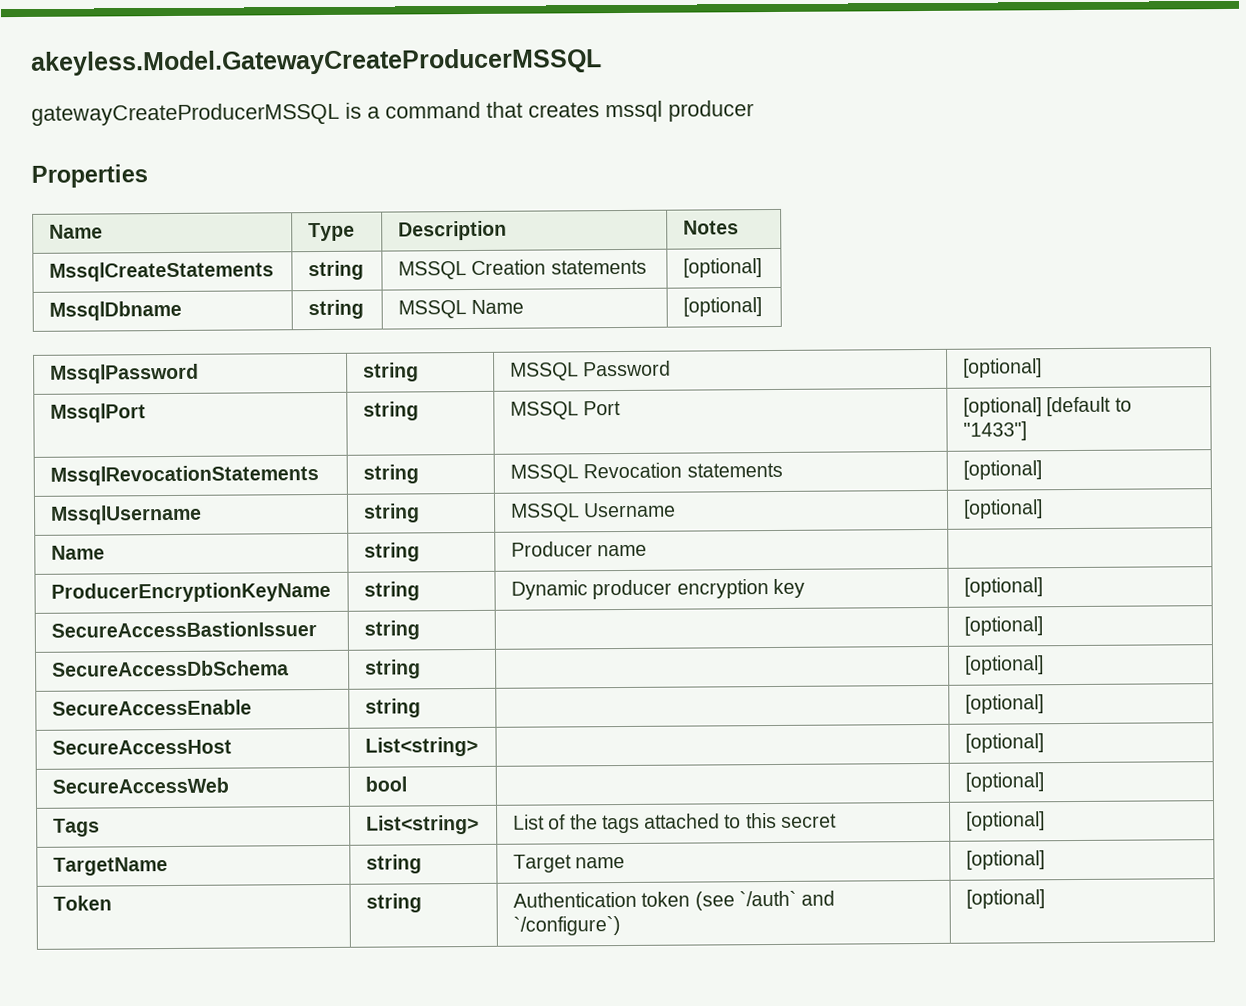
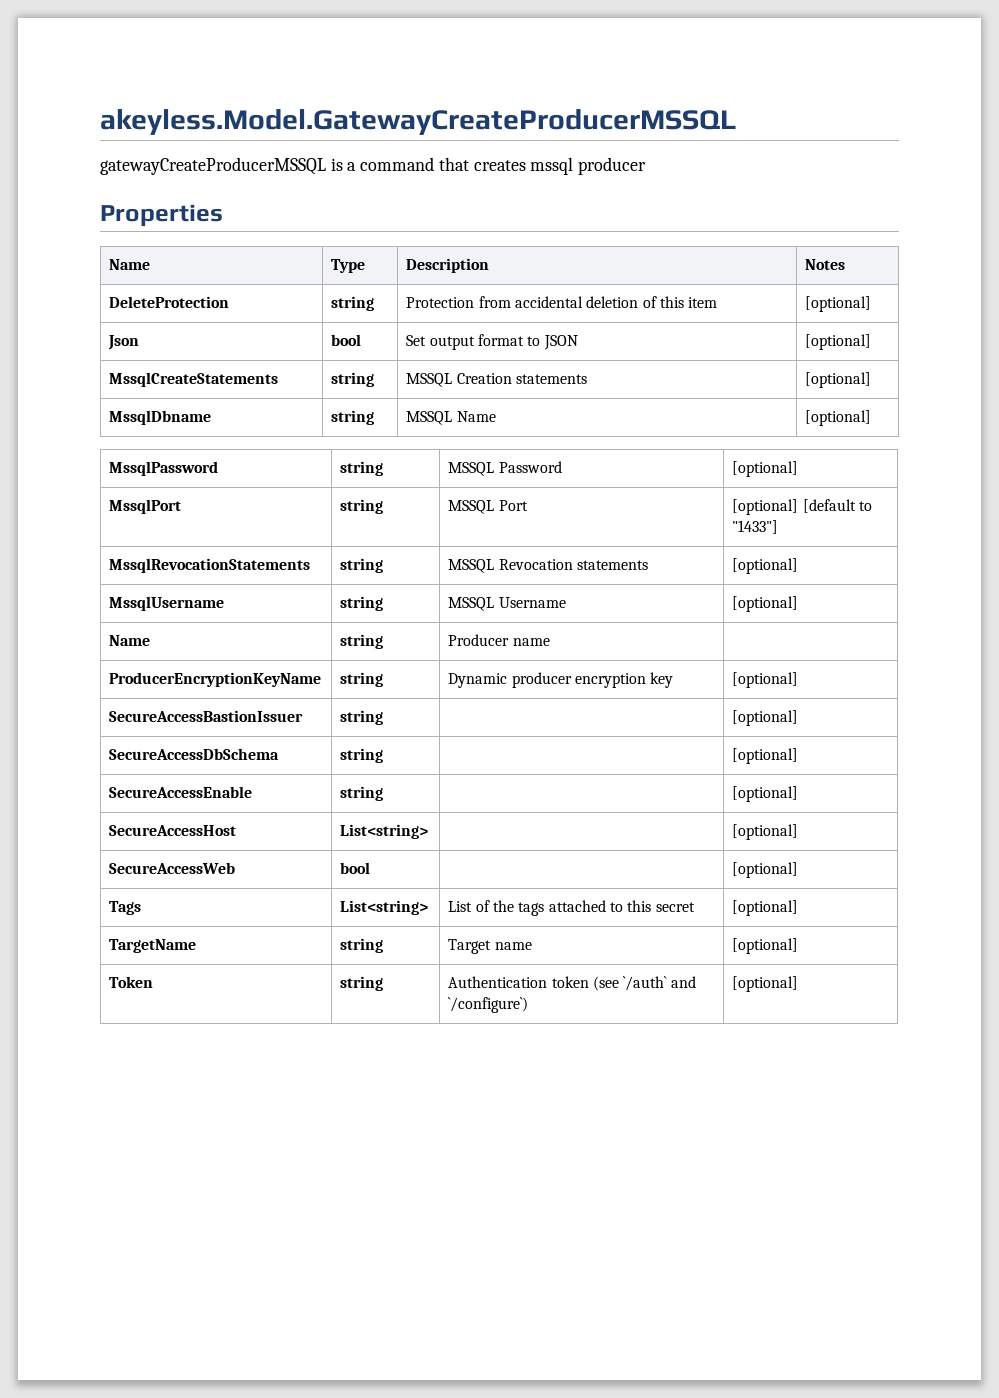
+ DeleteProtection | string | Protection from accidental deletion of this item | [optional]
+ Json | bool | Set output format to JSON | [optional]

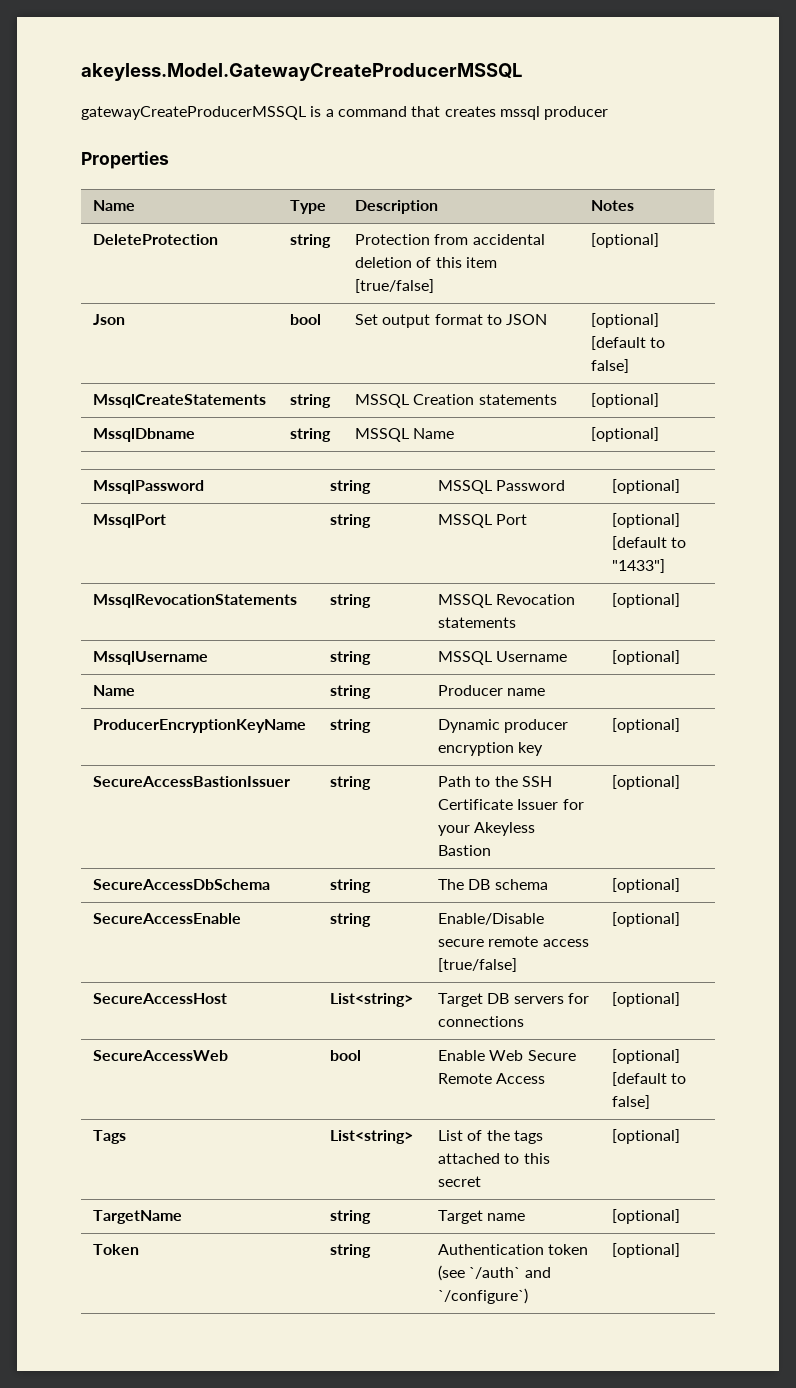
- DeleteProtection | string | Protection from accidental deletion of this item | [optional]
+ DeleteProtection | string | Protection from accidental deletion of this item [true/false] | [optional]
- Json | bool | Set output format to JSON | [optional]
+ Json | bool | Set output format to JSON | [optional] [default to false]
- SecureAccessBastionIssuer | string | | [optional]
+ SecureAccessBastionIssuer | string | Path to the SSH Certificate Issuer for your Akeyless Bastion | [optional]
- SecureAccessDbSchema | string | | [optional]
+ SecureAccessDbSchema | string | The DB schema | [optional]
- SecureAccessEnable | string | | [optional]
- SecureAccessHost | List<string> | | [optional]
- SecureAccessWeb | bool | | [optional]
+ SecureAccessEnable | string | Enable/Disable secure remote access [true/false] | [optional]
+ SecureAccessHost | List<string> | Target DB servers for connections | [optional]
+ SecureAccessWeb | bool | Enable Web Secure Remote Access | [optional] [default to false]

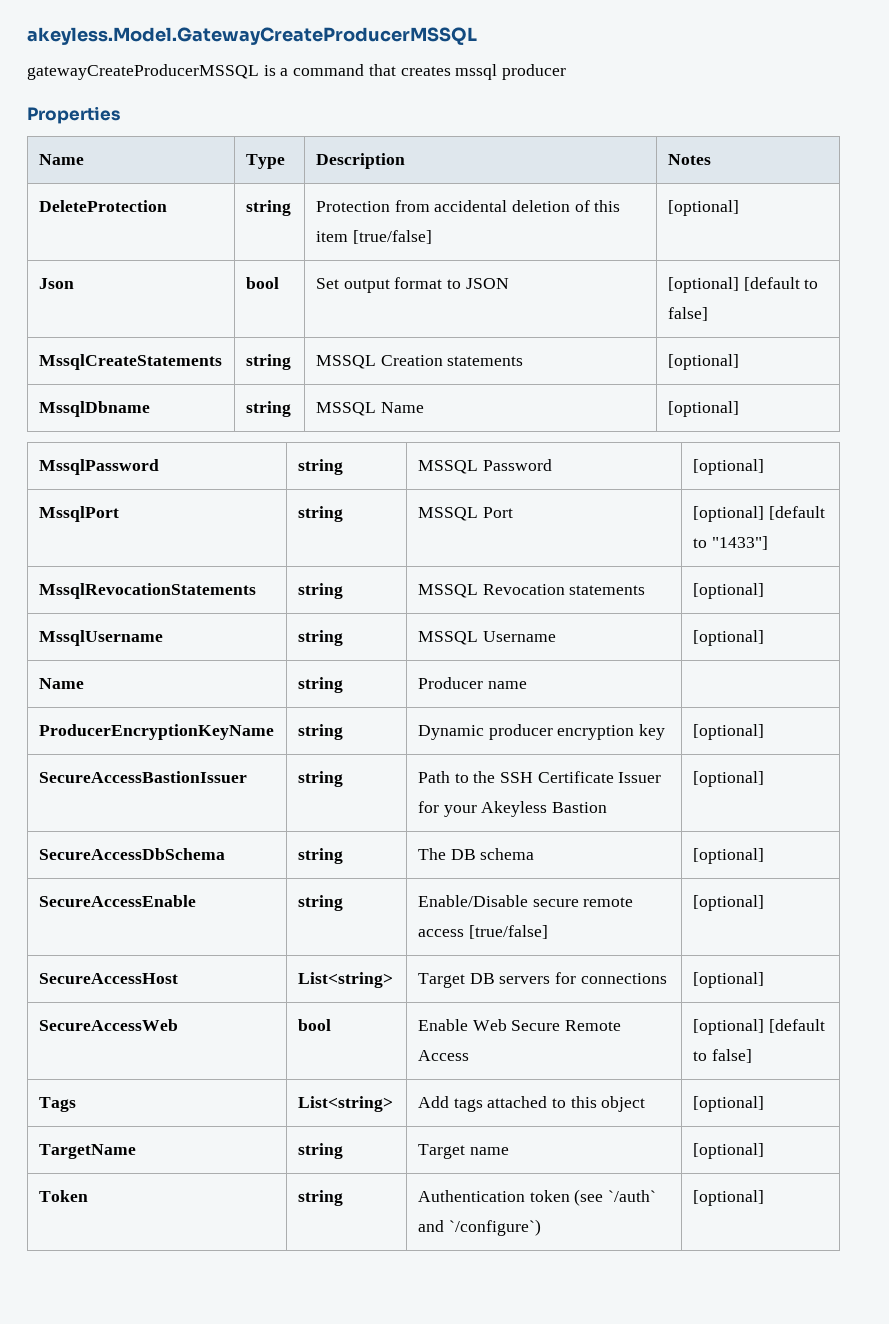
- Tags | List<string> | List of the tags attached to this secret | [optional]
+ Tags | List<string> | Add tags attached to this object | [optional]

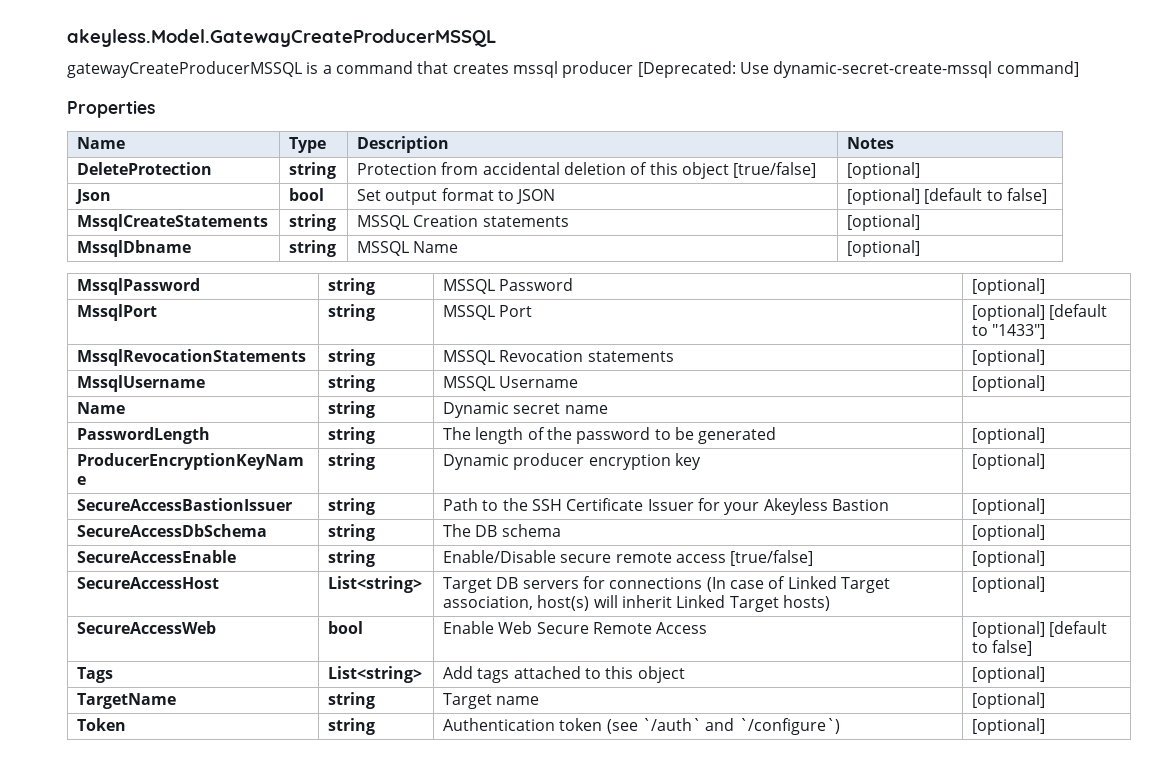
- gatewayCreateProducerMSSQL is a command that creates mssql producer
+ gatewayCreateProducerMSSQL is a command that creates mssql producer [Deprecated: Use dynamic-secret-create-mssql command]
- DeleteProtection | string | Protection from accidental deletion of this item [true/false] | [optional]
+ DeleteProtection | string | Protection from accidental deletion of this object [true/false] | [optional]
- Name | string | Producer name |
+ Name | string | Dynamic secret name |
+ PasswordLength | string | The length of the password to be generated | [optional]
- SecureAccessHost | List<string> | Target DB servers for connections | [optional]
+ SecureAccessHost | List<string> | Target DB servers for connections (In case of Linked Target association, host(s) will inherit Linked Target hosts) | [optional]

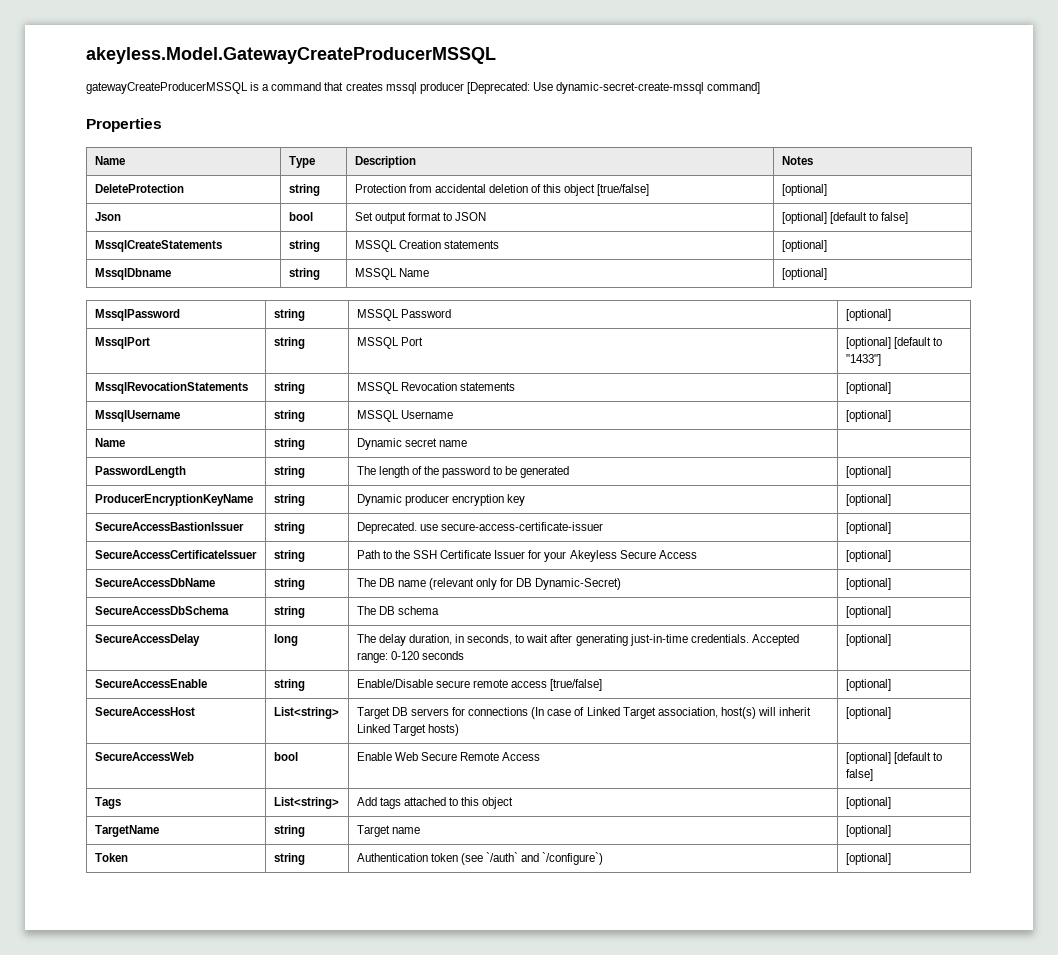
- SecureAccessBastionIssuer | string | Path to the SSH Certificate Issuer for your Akeyless Bastion | [optional]
+ SecureAccessBastionIssuer | string | Deprecated. use secure-access-certificate-issuer | [optional]
+ SecureAccessCertificateIssuer | string | Path to the SSH Certificate Issuer for your Akeyless Secure Access | [optional]
+ SecureAccessDbName | string | The DB name (relevant only for DB Dynamic-Secret) | [optional]
+ SecureAccessDelay | long | The delay duration, in seconds, to wait after generating just-in-time credentials. Accepted range: 0-120 seconds | [optional]

